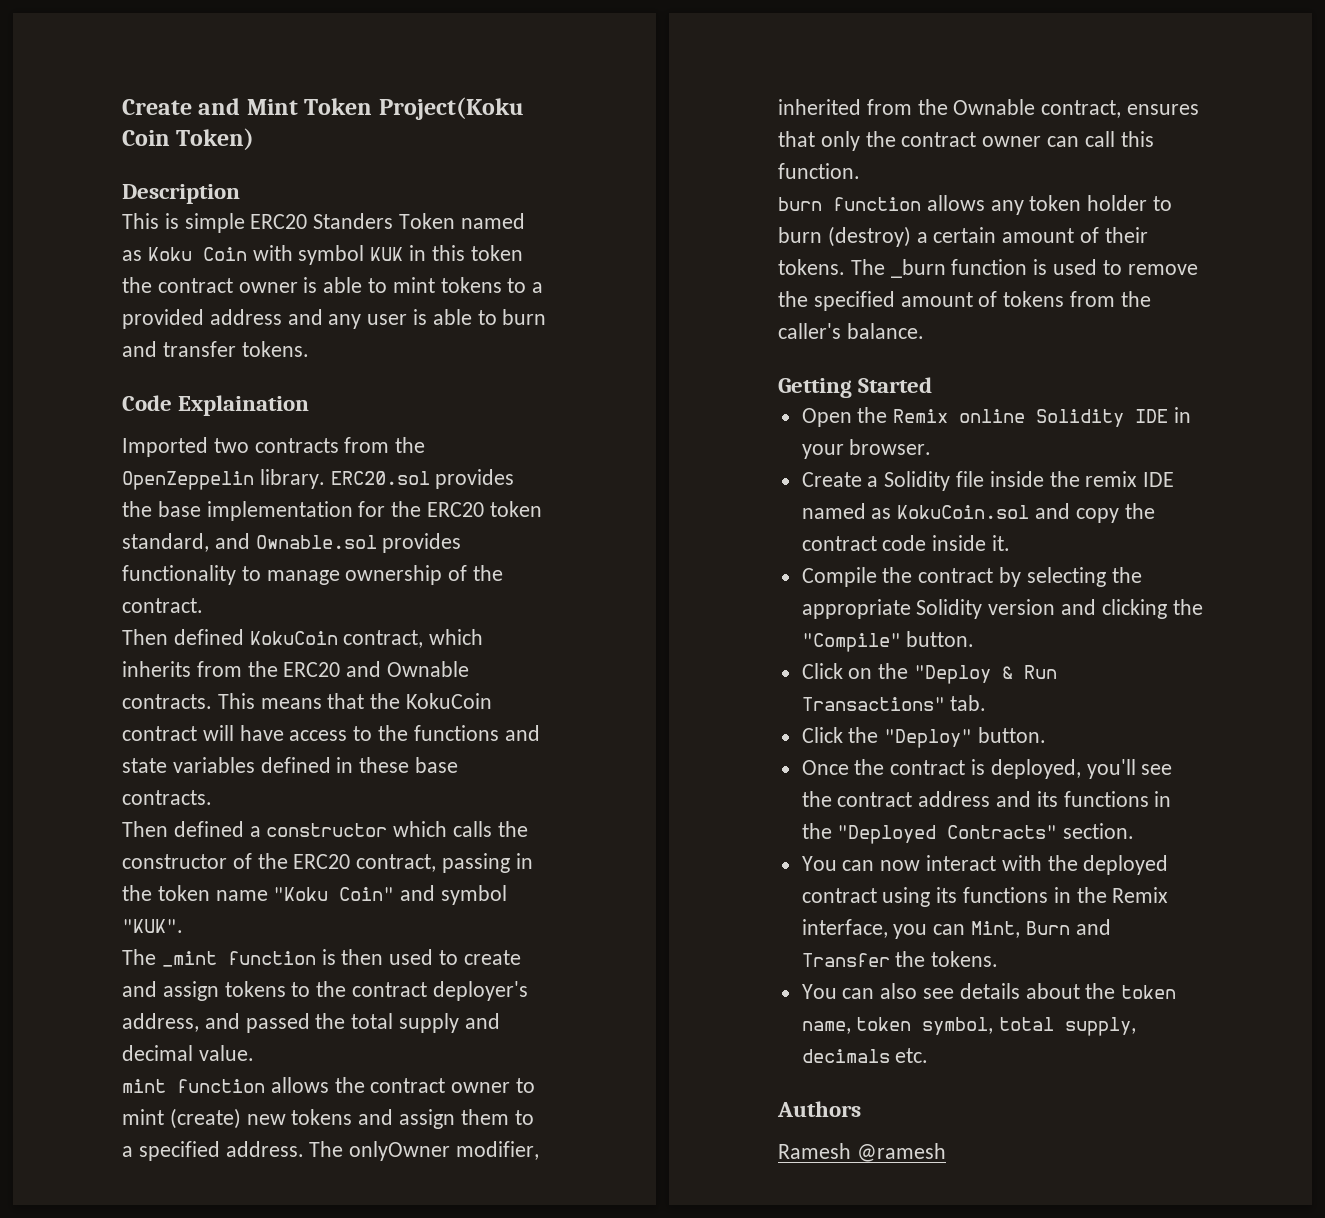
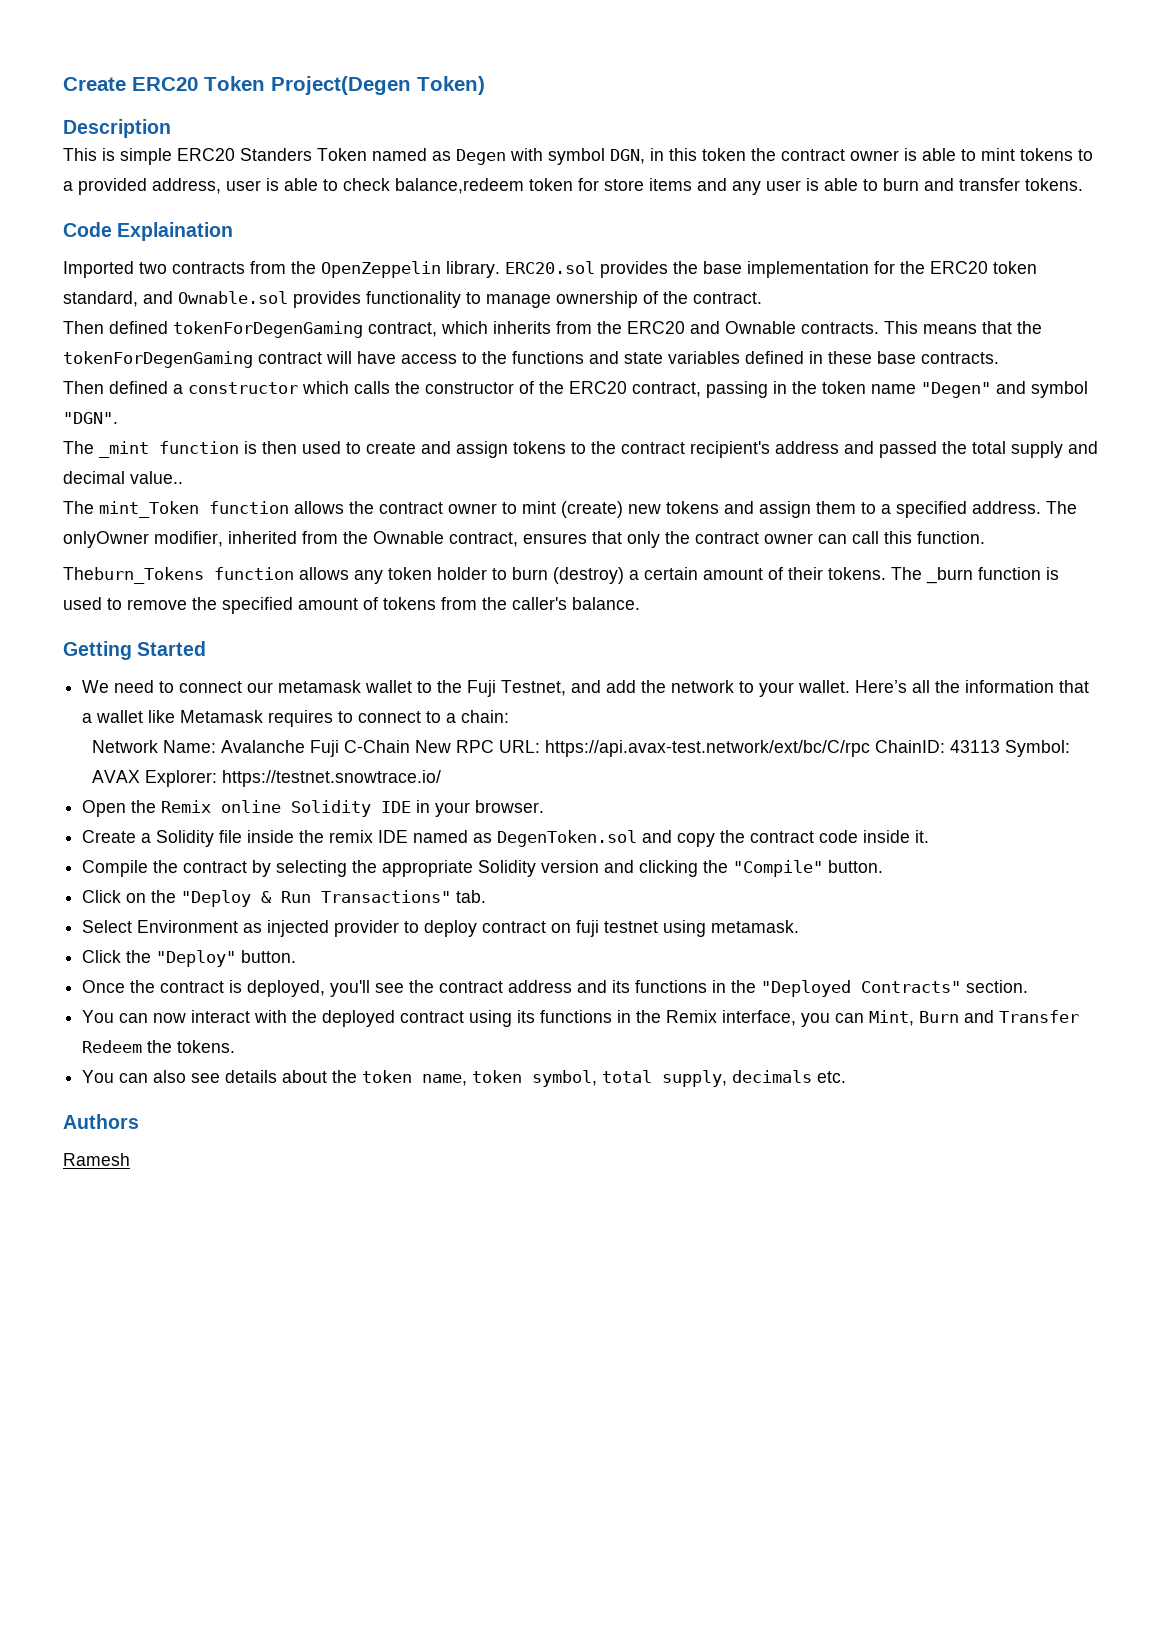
- Create and Mint Token Project(Koku Coin Token)
+ Create ERC20 Token Project(Degen Token)
- This is simple ERC20 Standers Token named as Koku Coin with symbol KUK in this token the contract owner is able to mint tokens to a provided address and any user is able to burn and transfer tokens.
+ This is simple ERC20 Standers Token named as Degen with symbol DGN, in this token the contract owner is able to mint tokens to a provided address, user is able to check balance,redeem token for store items and any user is able to burn and transfer tokens.
- Then defined KokuCoin contract, which inherits from the ERC20 and Ownable contracts.
+ Then defined tokenForDegenGaming contract, which inherits from the ERC20 and Ownable contracts.
- This means that the KokuCoin contract will have access to the functions and state variables defined in these base contracts.
+ This means that the tokenForDegenGaming contract will have access to the functions and state variables defined in these base contracts.
- Then defined a constructor which calls the constructor of the ERC20 contract, passing in the token name "Koku Coin" and symbol "KUK".
+ Then defined a constructor which calls the constructor of the ERC20 contract, passing in the token name "Degen" and symbol "DGN".
- The _mint function is then used to create and assign tokens to the contract deployer's address, and passed the total supply and decimal value.
- mint function allows the contract owner to mint (create) new tokens and assign them to a specified address.
+ The _mint function is then used to create and assign tokens to the contract recipient's address and passed the total supply and decimal value..
+ The mint_Token function allows the contract owner to mint (create) new tokens and assign them to a specified address.
- burn function allows any token holder to burn (destroy) a certain amount of their tokens.
+ Theburn_Tokens function allows any token holder to burn (destroy) a certain amount of their tokens.
+ We need to connect our metamask wallet to the Fuji Testnet, and add the network to your wallet. Here’s all the information that a wallet like Metamask requires to connect to a chain:
+ Network Name: Avalanche Fuji C-Chain New RPC URL: https://api.avax-test.network/ext/bc/C/rpc ChainID: 43113 Symbol: AVAX Explorer: https://testnet.snowtrace.io/
- Create a Solidity file inside the remix IDE named as KokuCoin.sol and copy the contract code inside it.
+ Create a Solidity file inside the remix IDE named as DegenToken.sol and copy the contract code inside it.
+ Select Environment as injected provider to deploy contract on fuji testnet using metamask.
- You can now interact with the deployed contract using its functions in the Remix interface, you can Mint, Burn and Transfer the tokens.
+ You can now interact with the deployed contract using its functions in the Remix interface, you can Mint, Burn and Transfer Redeem the tokens.
- Ramesh @ramesh
+ Ramesh

